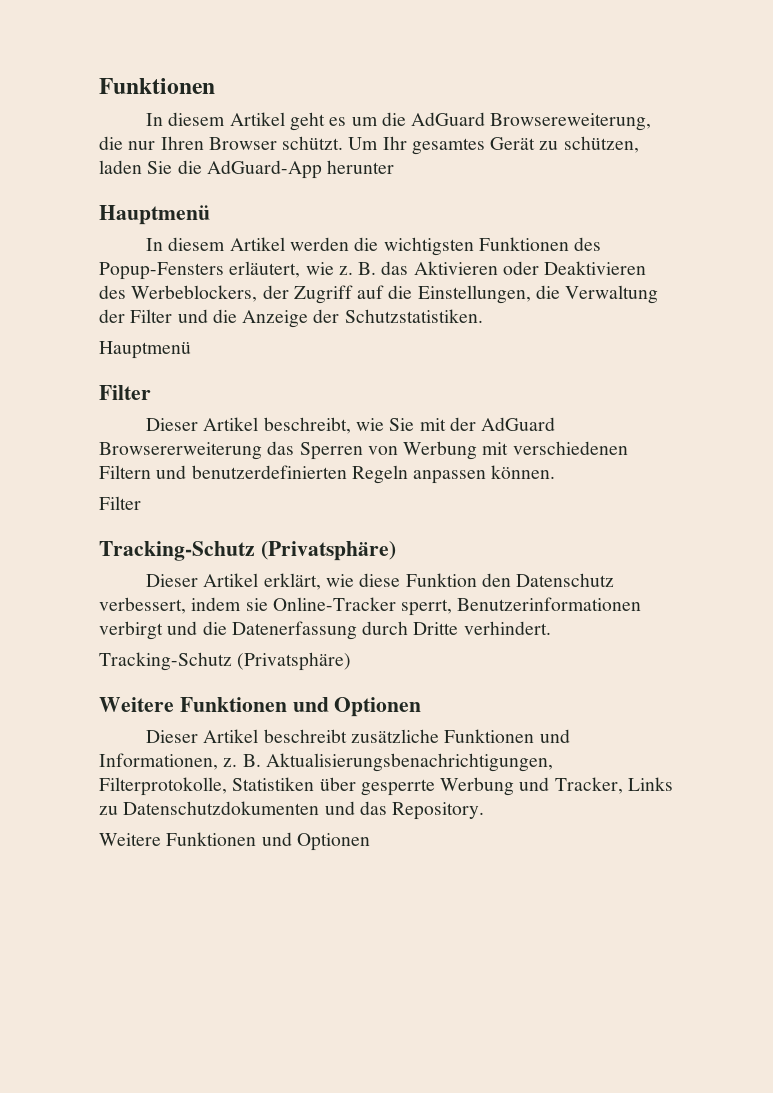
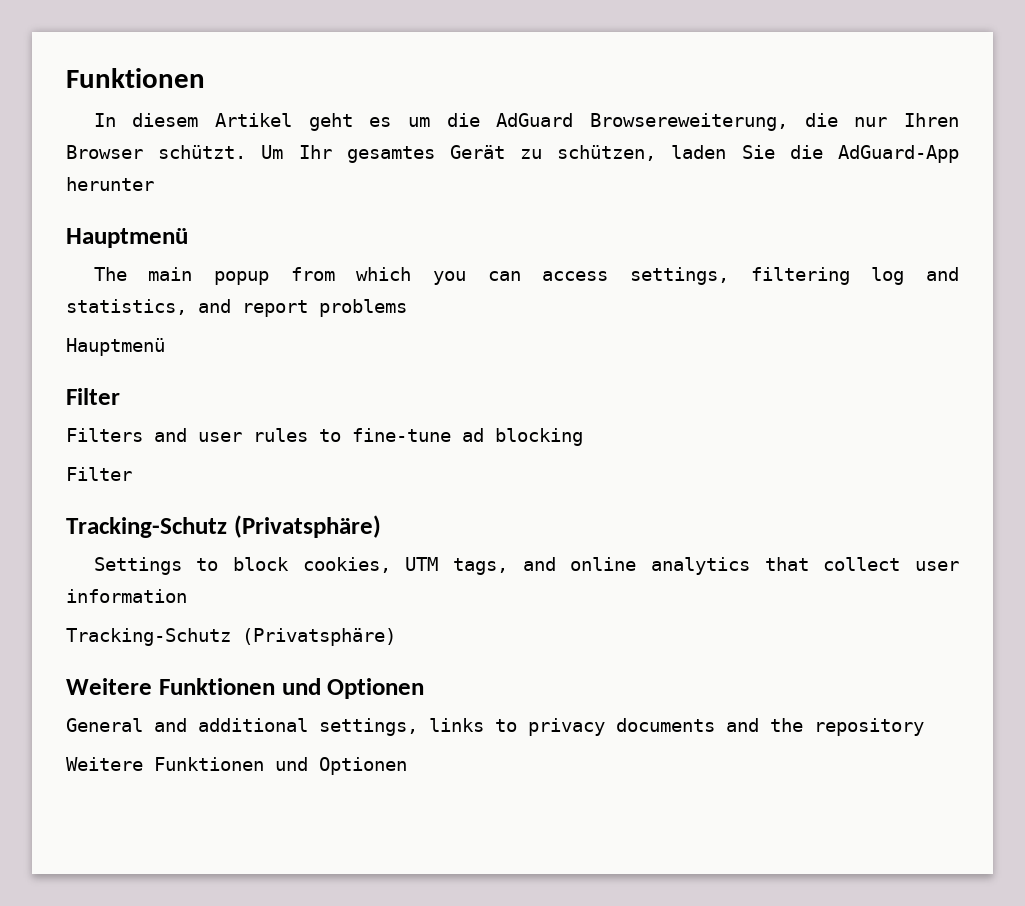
- In diesem Artikel werden die wichtigsten Funktionen des Popup-Fensters erläutert, wie z. B. das Aktivieren oder Deaktivieren des Werbeblockers, der Zugriff auf die Einstellungen, die Verwaltung der Filter und die Anzeige der Schutzstatistiken.
+ The main popup from which you can access settings, filtering log and statistics, and report problems
  Hauptmenü
  Filter
- Dieser Artikel beschreibt, wie Sie mit der AdGuard Browsererweiterung das Sperren von Werbung mit verschiedenen Filtern und benutzerdefinierten Regeln anpassen können.
+ Filters and user rules to fine-tune ad blocking
  Filter
  Tracking-Schutz (Privatsphäre)
- Dieser Artikel erklärt, wie diese Funktion den Datenschutz verbessert, indem sie Online-Tracker sperrt, Benutzerinformationen verbirgt und die Datenerfassung durch Dritte verhindert.
+ Settings to block cookies, UTM tags, and online analytics that collect user information
- Dieser Artikel beschreibt zusätzliche Funktionen und Informationen, z. B. Aktualisierungsbenachrichtigungen, Filterprotokolle, Statistiken über gesperrte Werbung und Tracker, Links zu Datenschutzdokumenten und das Repository.
+ General and additional settings, links to privacy documents and the repository

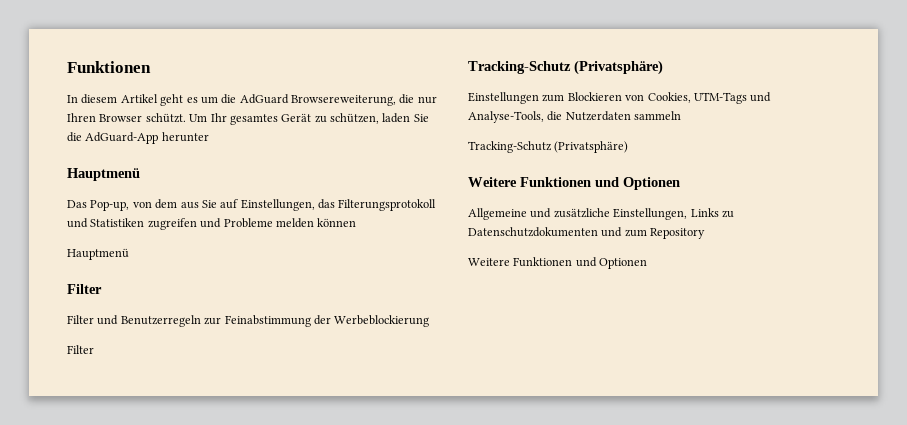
- The main popup from which you can access settings, filtering log and statistics, and report problems
+ Das Pop-up, von dem aus Sie auf Einstellungen, das Filterungsprotokoll und Statistiken zugreifen und Probleme melden können
  Hauptmenü
  Filter
- Filters and user rules to fine-tune ad blocking
+ Filter und Benutzerregeln zur Feinabstimmung der Werbeblockierung
  Filter
  Tracking-Schutz (Privatsphäre)
- Settings to block cookies, UTM tags, and online analytics that collect user information
+ Einstellungen zum Blockieren von Cookies, UTM-Tags und Analyse-Tools, die Nutzerdaten sammeln
- General and additional settings, links to privacy documents and the repository
+ Allgemeine und zusätzliche Einstellungen, Links zu Datenschutzdokumenten und zum Repository

